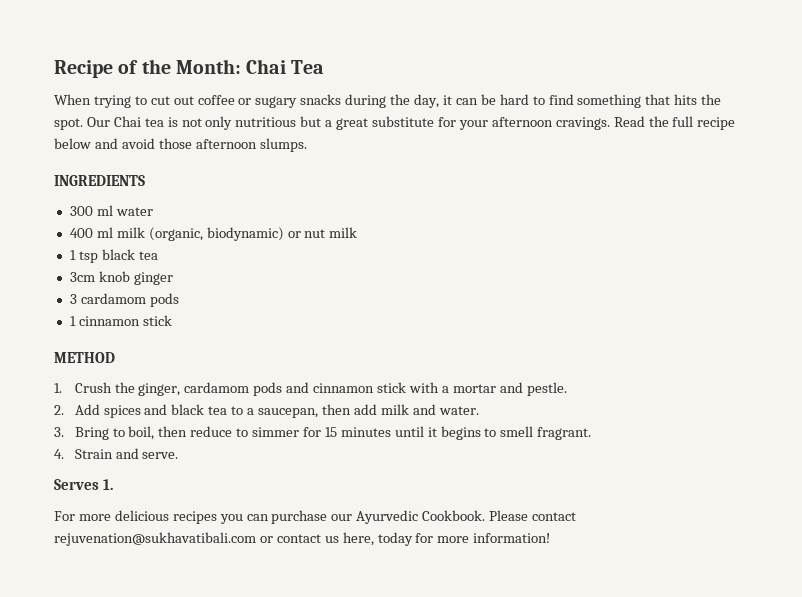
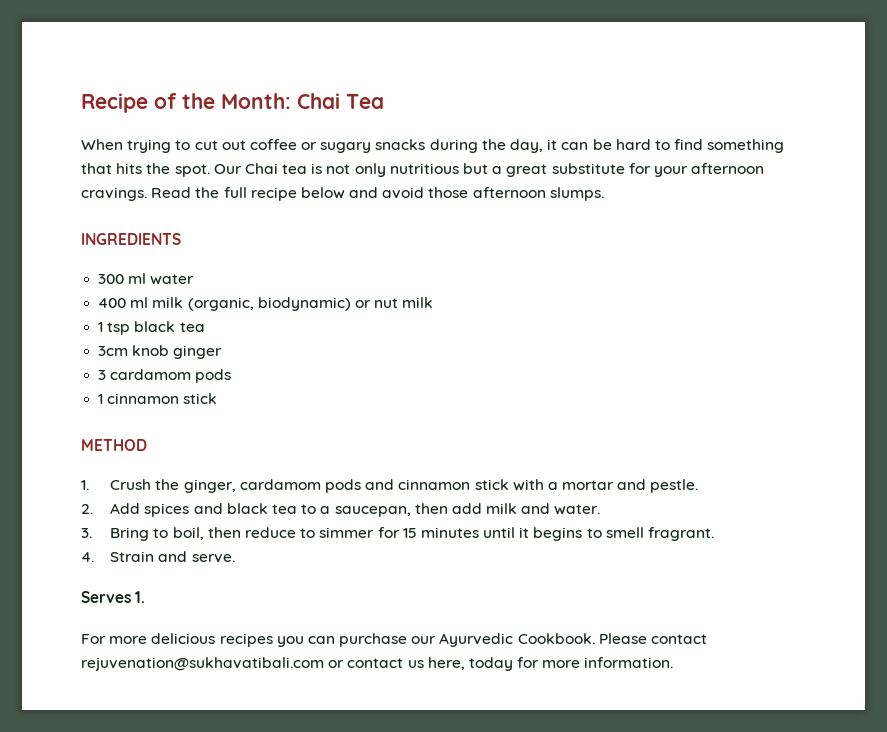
- Please contact rejuvenation@sukhavatibali.com or contact us here, today for more information!
+ Please contact rejuvenation@sukhavatibali.com or contact us here, today for more information.

